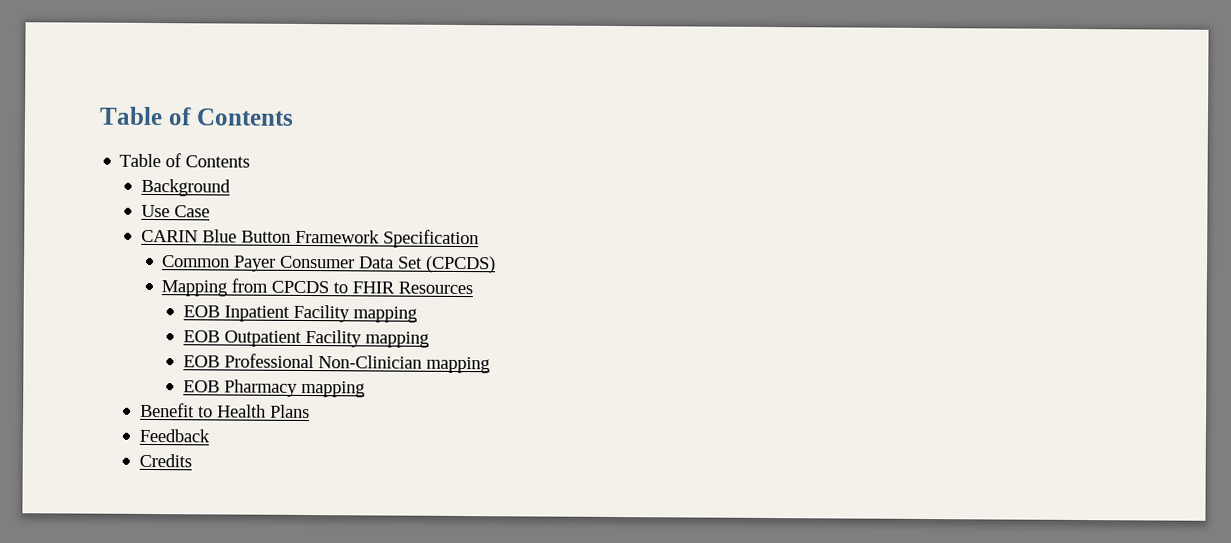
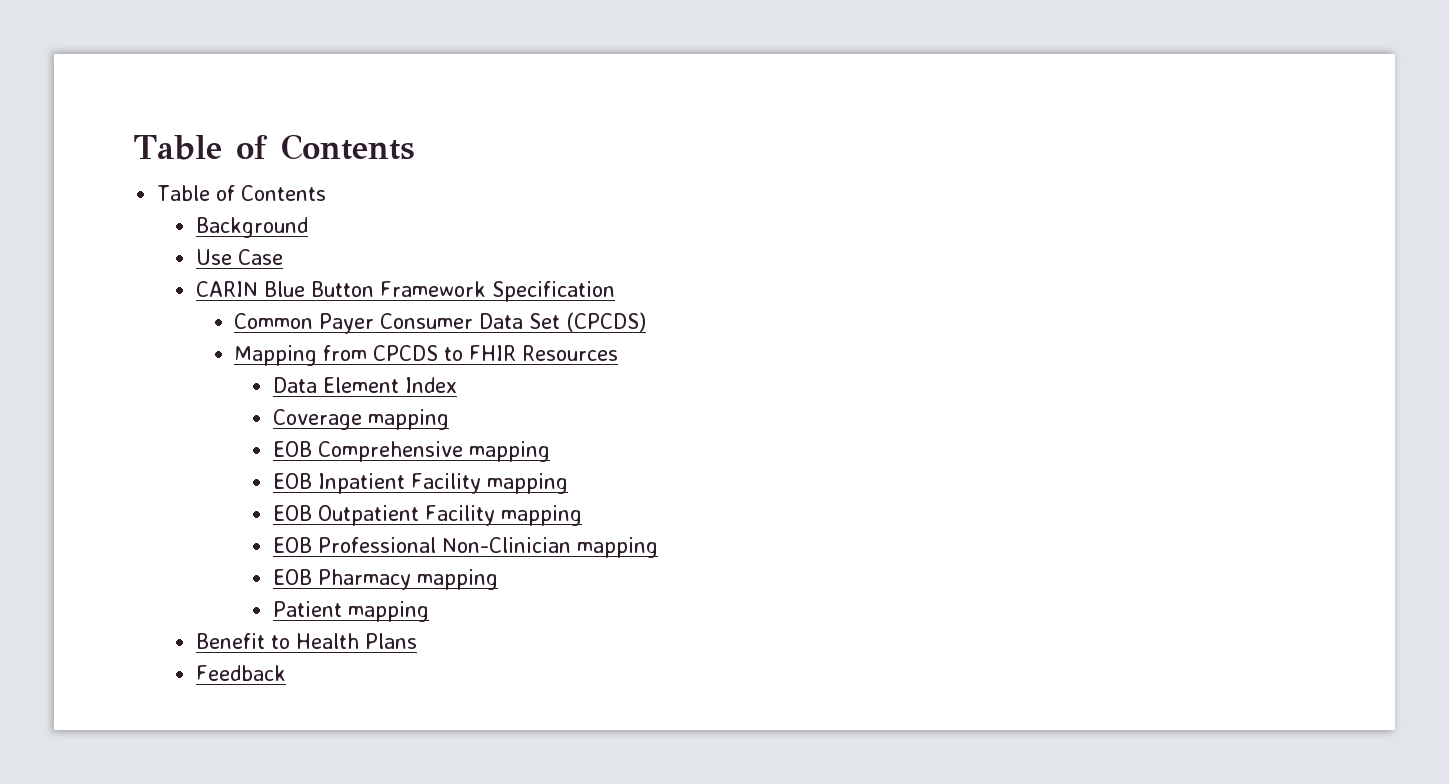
+ Data Element Index
+ Coverage mapping
+ EOB Comprehensive mapping
+ Patient mapping
- Credits

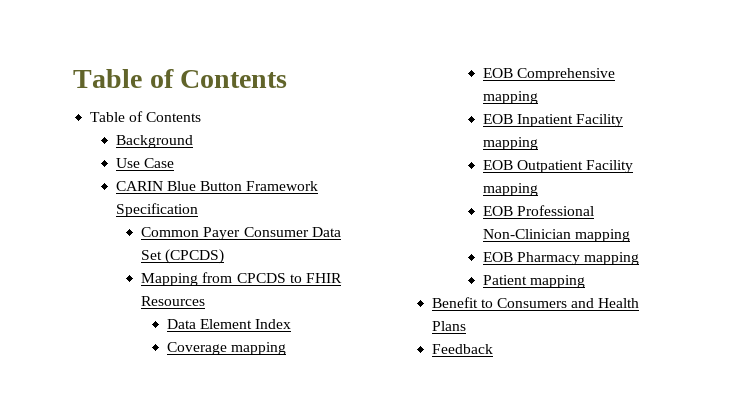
- Benefit to Health Plans
+ Benefit to Consumers and Health Plans

